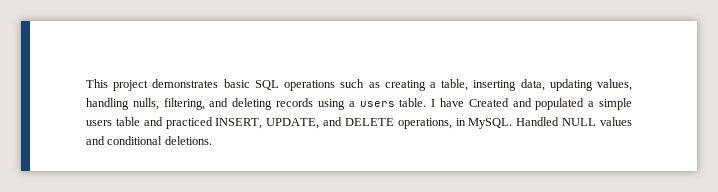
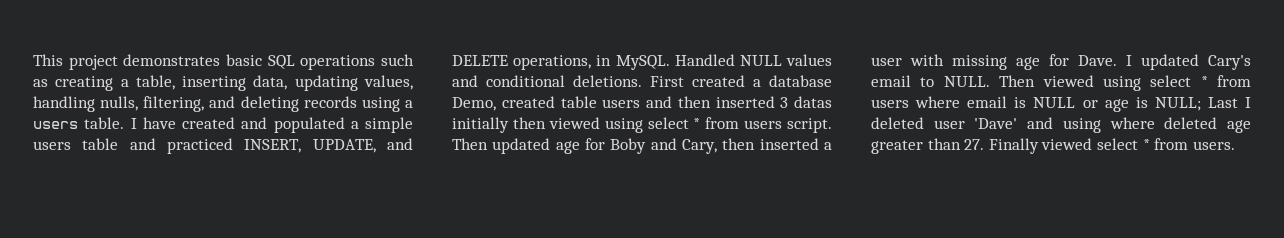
- I have Created and populated a simple users table and practiced INSERT, UPDATE, and DELETE operations, in MySQL.
+ I have created and populated a simple users table and practiced INSERT, UPDATE, and DELETE operations, in MySQL.
+ First created a database Demo, created table users and then inserted 3 datas initially then viewed using select * from users script. Then updated age for Boby and Cary, then inserted a user with missing age for Dave. I updated Cary's email to NULL. Then viewed using select * from users where email is NULL or age is NULL; Last I deleted user 'Dave' and using where deleted age greater than 27. Finally viewed select * from users.

